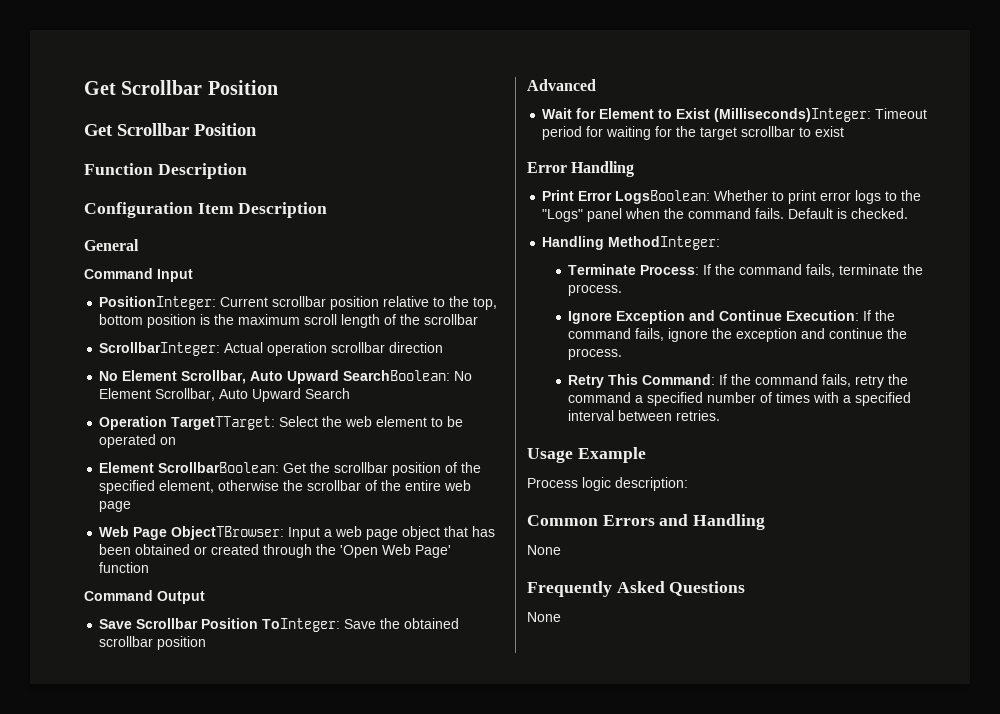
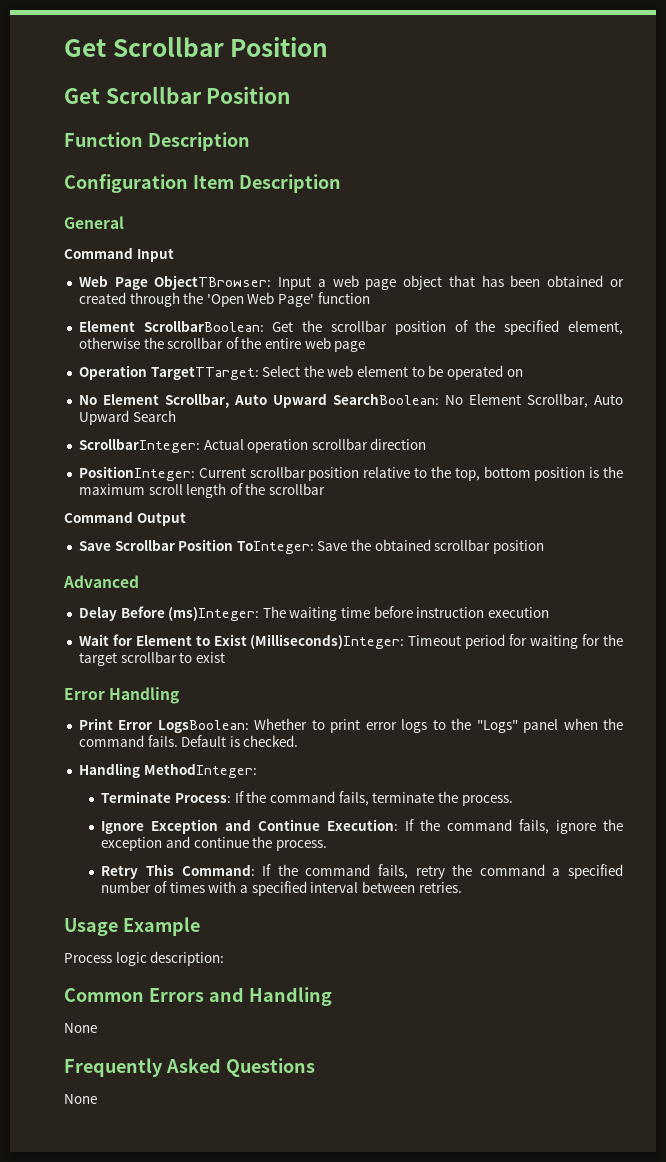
- PositionInteger: Current scrollbar position relative to the top, bottom position is the maximum scroll length of the scrollbar
- ScrollbarInteger: Actual operation scrollbar direction
- No Element Scrollbar, Auto Upward SearchBoolean: No Element Scrollbar, Auto Upward Search
- Operation TargetTTarget: Select the web element to be operated on
- Element ScrollbarBoolean: Get the scrollbar position of the specified element, otherwise the scrollbar of the entire web page
+ Element ScrollbarBoolean: Get the scrollbar position of the specified element, otherwise the scrollbar of the entire web page
+ Operation TargetTTarget: Select the web element to be operated on
+ No Element Scrollbar, Auto Upward SearchBoolean: No Element Scrollbar, Auto Upward Search
+ ScrollbarInteger: Actual operation scrollbar direction
+ PositionInteger: Current scrollbar position relative to the top, bottom position is the maximum scroll length of the scrollbar
+ Delay Before (ms)Integer: The waiting time before instruction execution

